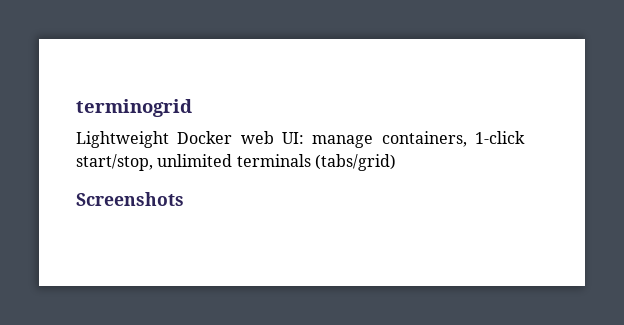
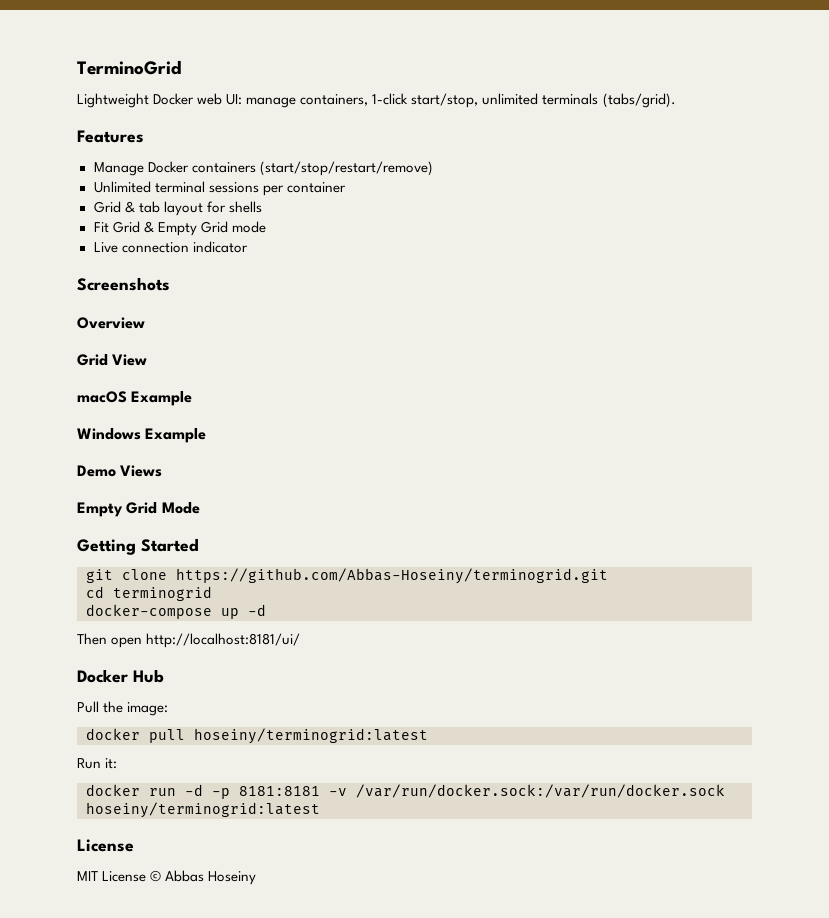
- terminogrid
+ TerminoGrid
- Lightweight Docker web UI: manage containers, 1-click start/stop, unlimited terminals (tabs/grid)
+ Lightweight Docker web UI: manage containers, 1-click start/stop, unlimited terminals (tabs/grid).
+ Features
+ Manage Docker containers (start/stop/restart/remove)
+ Unlimited terminal sessions per container
+ Grid & tab layout for shells
+ Fit Grid & Empty Grid mode
+ Live connection indicator
  Screenshots
+ Overview
+ Grid View
+ macOS Example
+ Windows Example
+ Demo Views
+ Empty Grid Mode
+ Getting Started
+ git clone https://github.com/Abbas-Hoseiny/terminogrid.git
+ cd terminogrid
+ docker-compose up -d
+ Then open http://localhost:8181/ui/
+ Docker Hub
+ Pull the image:
+ docker pull hoseiny/terminogrid:latest
+ Run it:
+ docker run -d -p 8181:8181 -v /var/run/docker.sock:/var/run/docker.sock hoseiny/terminogrid:latest
+ License
+ MIT License © Abbas Hoseiny

